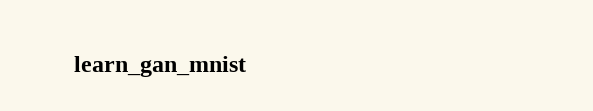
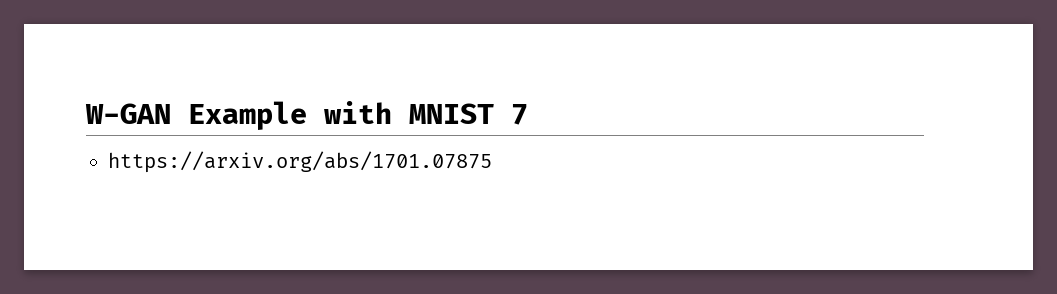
- learn_gan_mnist
+ W-GAN Example with MNIST 7
+ https://arxiv.org/abs/1701.07875

